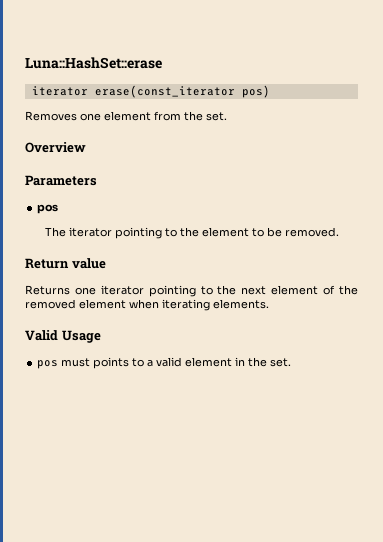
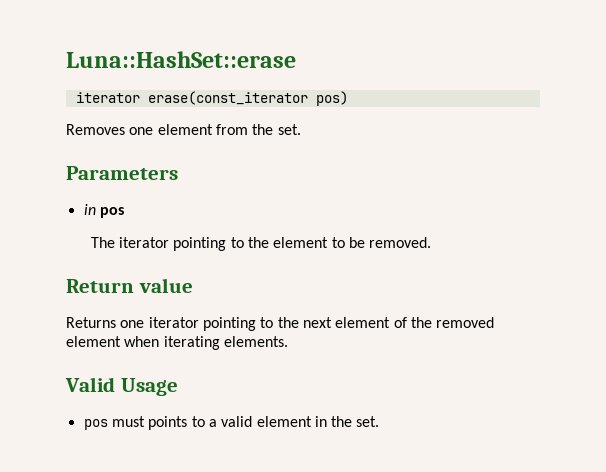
- Overview
  Parameters
- pos
+ in pos

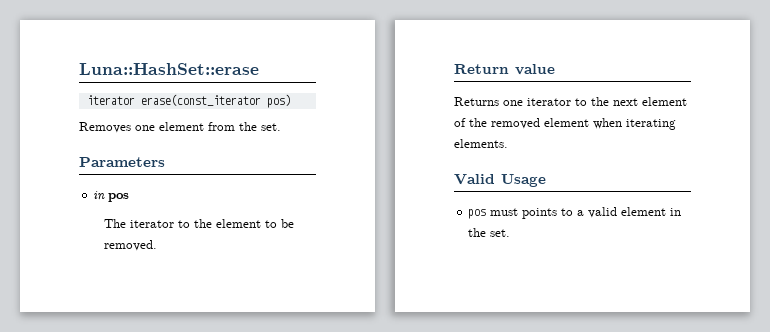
- The iterator pointing to the element to be removed.
+ The iterator to the element to be removed.
- Returns one iterator pointing to the next element of the removed element when iterating elements.
+ Returns one iterator to the next element of the removed element when iterating elements.

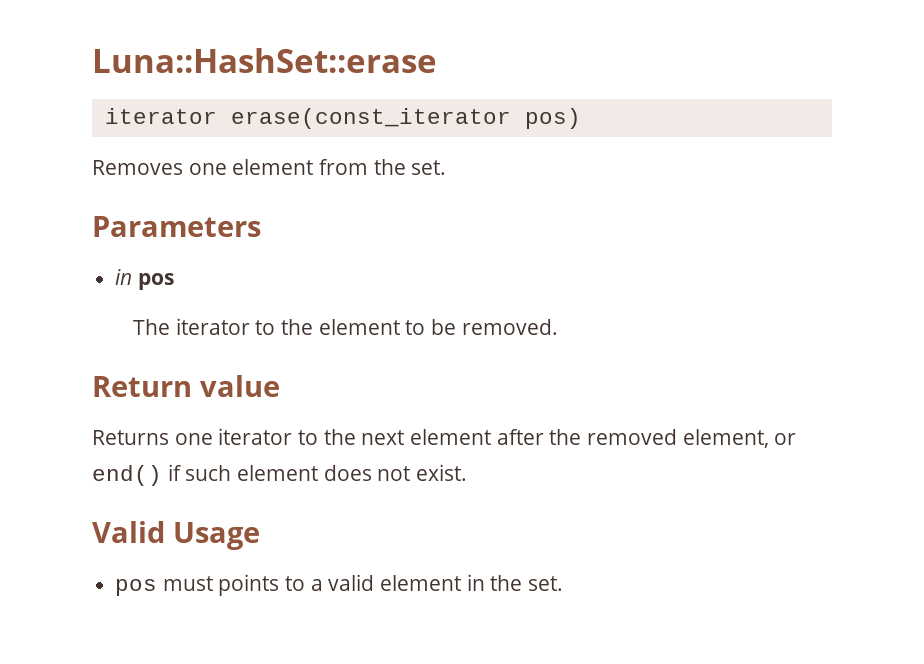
- Returns one iterator to the next element of the removed element when iterating elements.
+ Returns one iterator to the next element after the removed element, or end() if such element does not exist.

